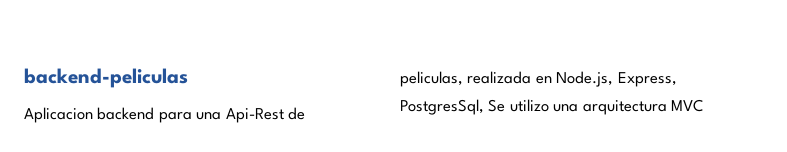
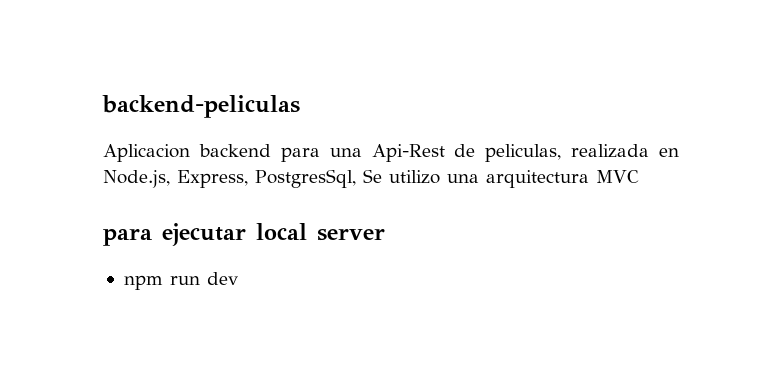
+ para ejecutar local server
+ npm run dev

